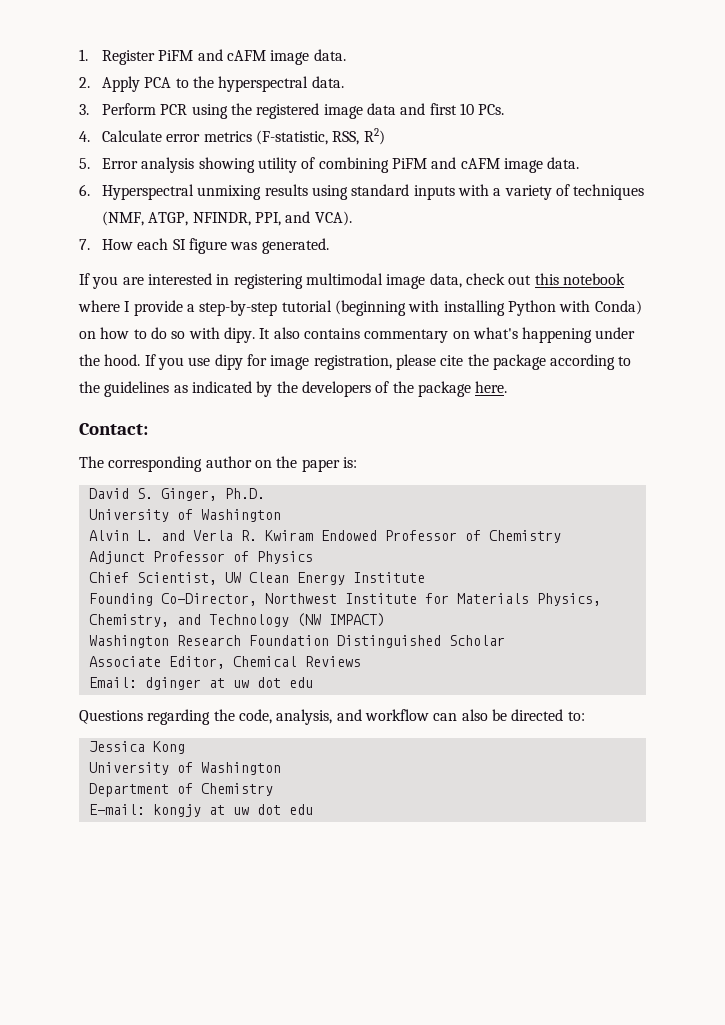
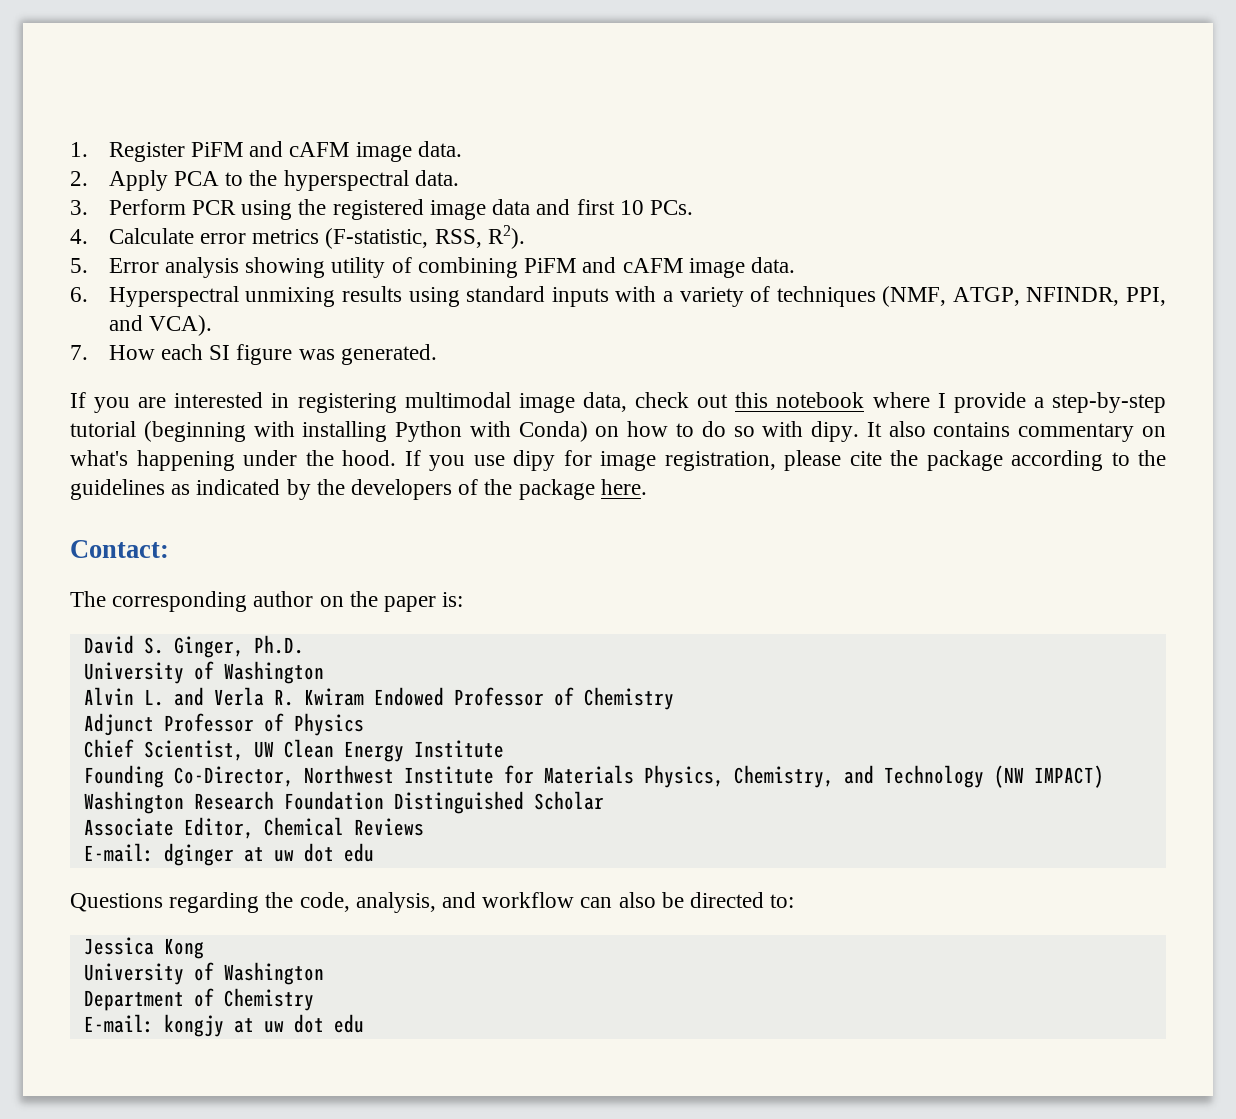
- 4. Calculate error metrics (F-statistic, RSS, R2)
+ 4. Calculate error metrics (F-statistic, RSS, R2).
- Email: dginger at uw dot edu
+ E-mail: dginger at uw dot edu

